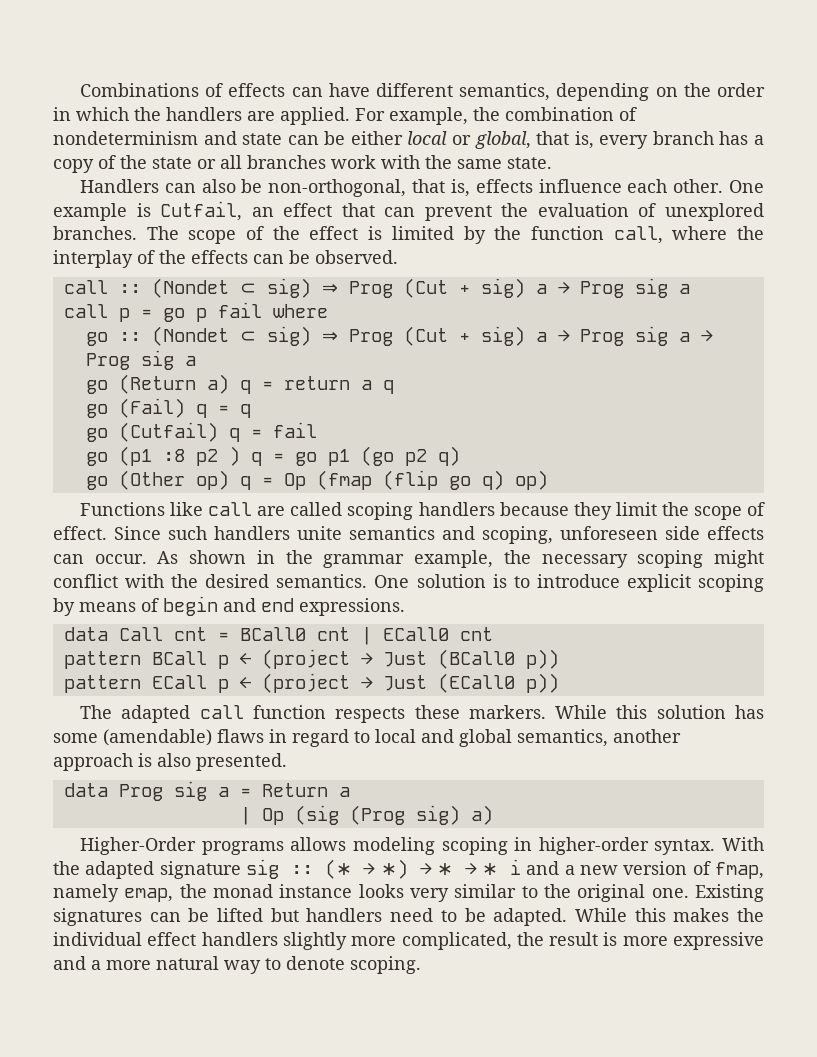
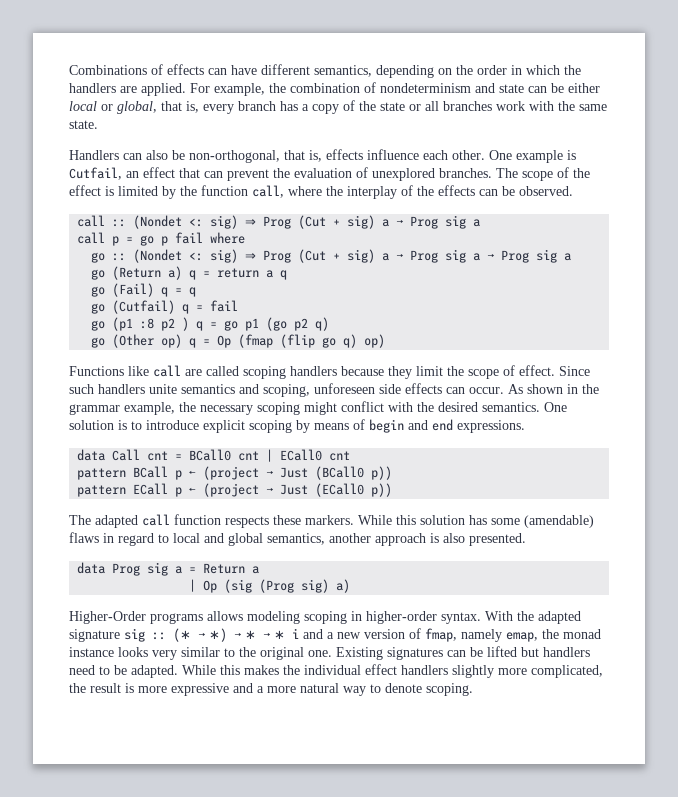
- call :: (Nondet ⊂ sig) ⇒ Prog (Cut + sig) a → Prog sig a
+ call :: (Nondet <: sig) ⇒ Prog (Cut + sig) a → Prog sig a
- go :: (Nondet ⊂ sig) ⇒ Prog (Cut + sig) a → Prog sig a → Prog sig a
+ go :: (Nondet <: sig) ⇒ Prog (Cut + sig) a → Prog sig a → Prog sig a

